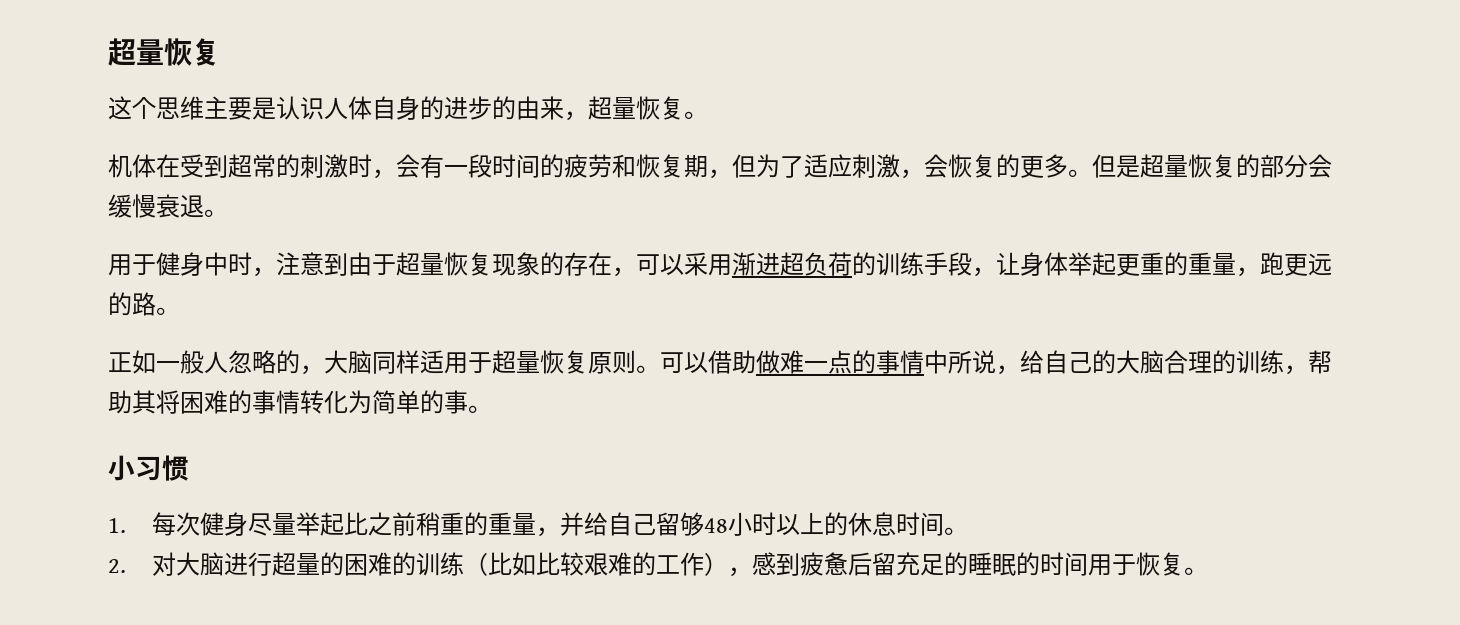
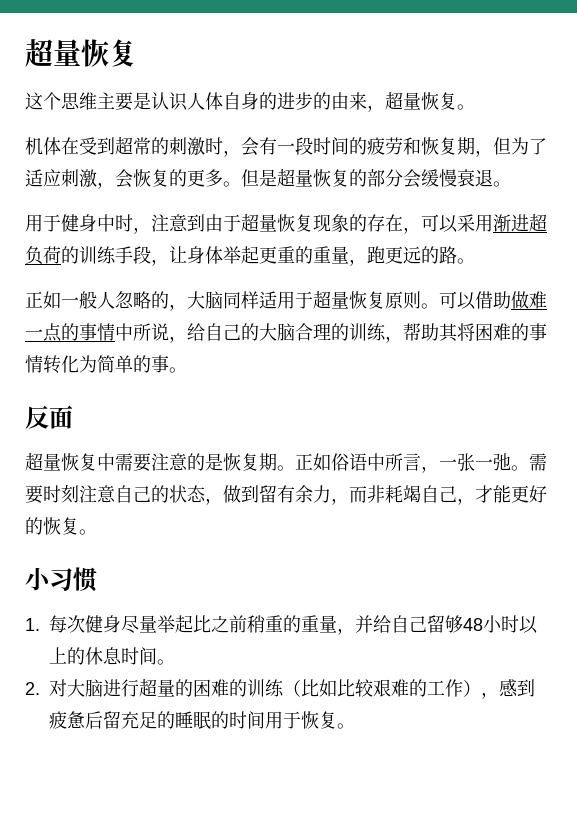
+ 反面
+ 超量恢复中需要注意的是恢复期。正如俗语中所言，一张一弛。需要时刻注意自己的状态，做到留有余力，而非耗竭自己，才能更好的恢复。

